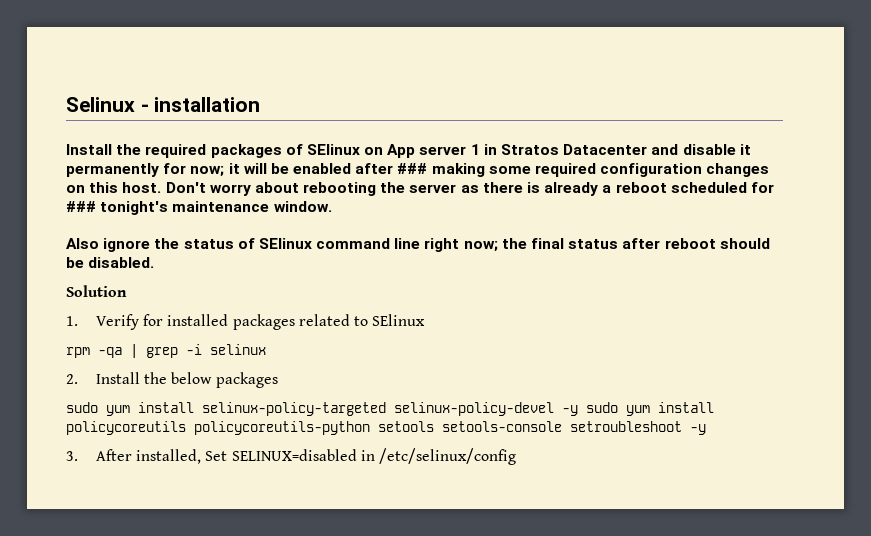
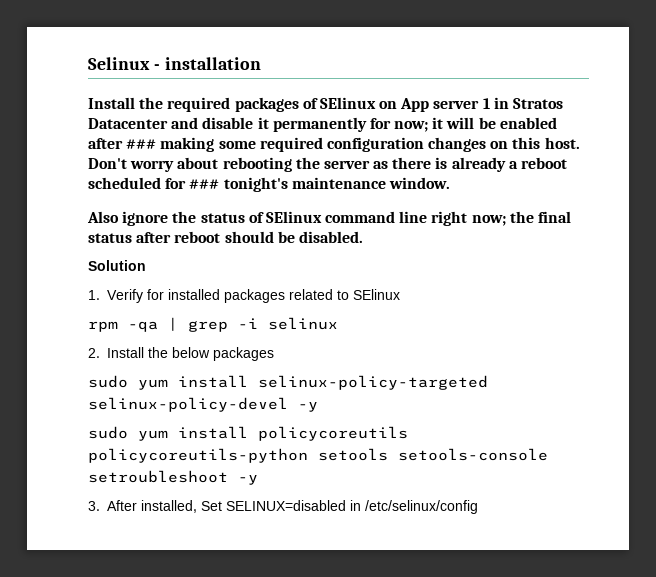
- sudo yum install selinux-policy-targeted selinux-policy-devel -y sudo yum install policycoreutils policycoreutils-python setools setools-console setroubleshoot -y
+ sudo yum install selinux-policy-targeted selinux-policy-devel -y
+ sudo yum install policycoreutils policycoreutils-python setools setools-console setroubleshoot -y

